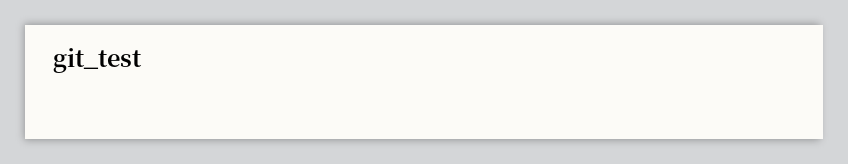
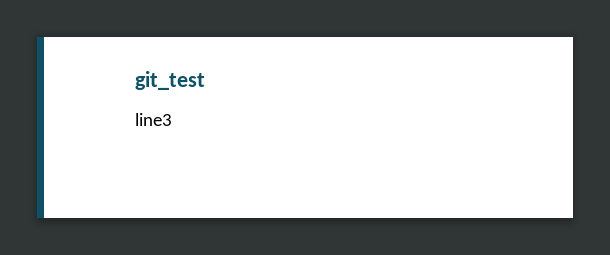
+ line3

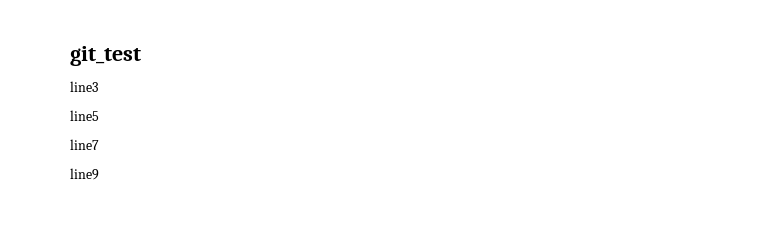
+ line5
+ line7
+ line9

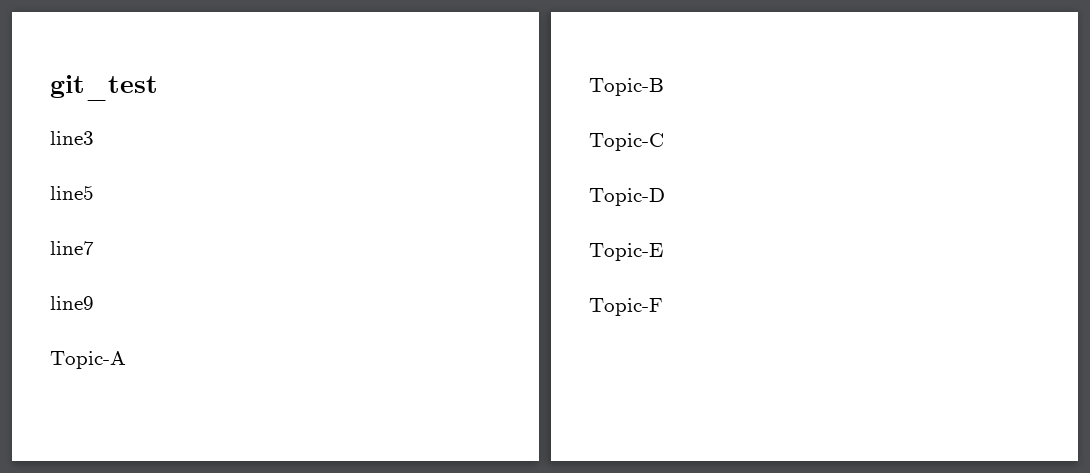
+ Topic-A
+ Topic-B
+ Topic-C
+ Topic-D
+ Topic-E
+ Topic-F

